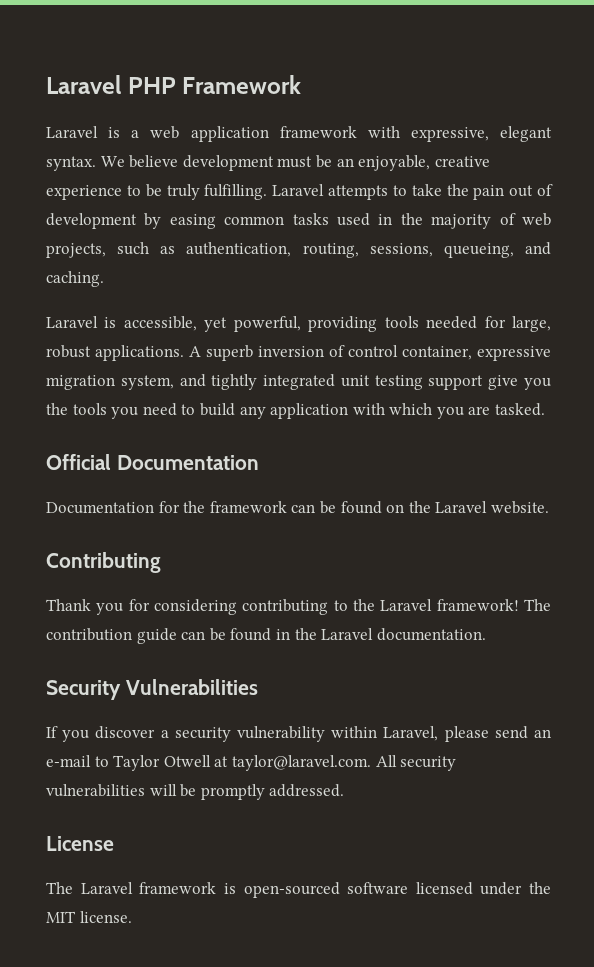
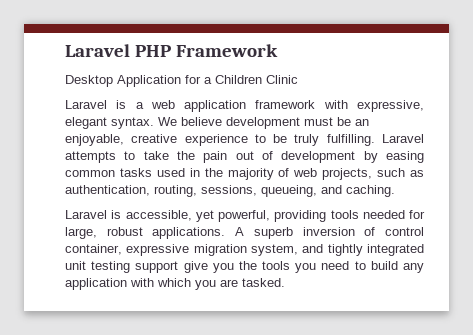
+ Desktop Application for a Children Clinic
- Official Documentation
- Documentation for the framework can be found on the Laravel website.
- Contributing
- Thank you for considering contributing to the Laravel framework! The contribution guide can be found in the Laravel documentation.
- Security Vulnerabilities
- If you discover a security vulnerability within Laravel, please send an e-mail to Taylor Otwell at taylor@laravel.com. All security vulnerabilities will be promptly addressed.
- License
- The Laravel framework is open-sourced software licensed under the MIT license.

